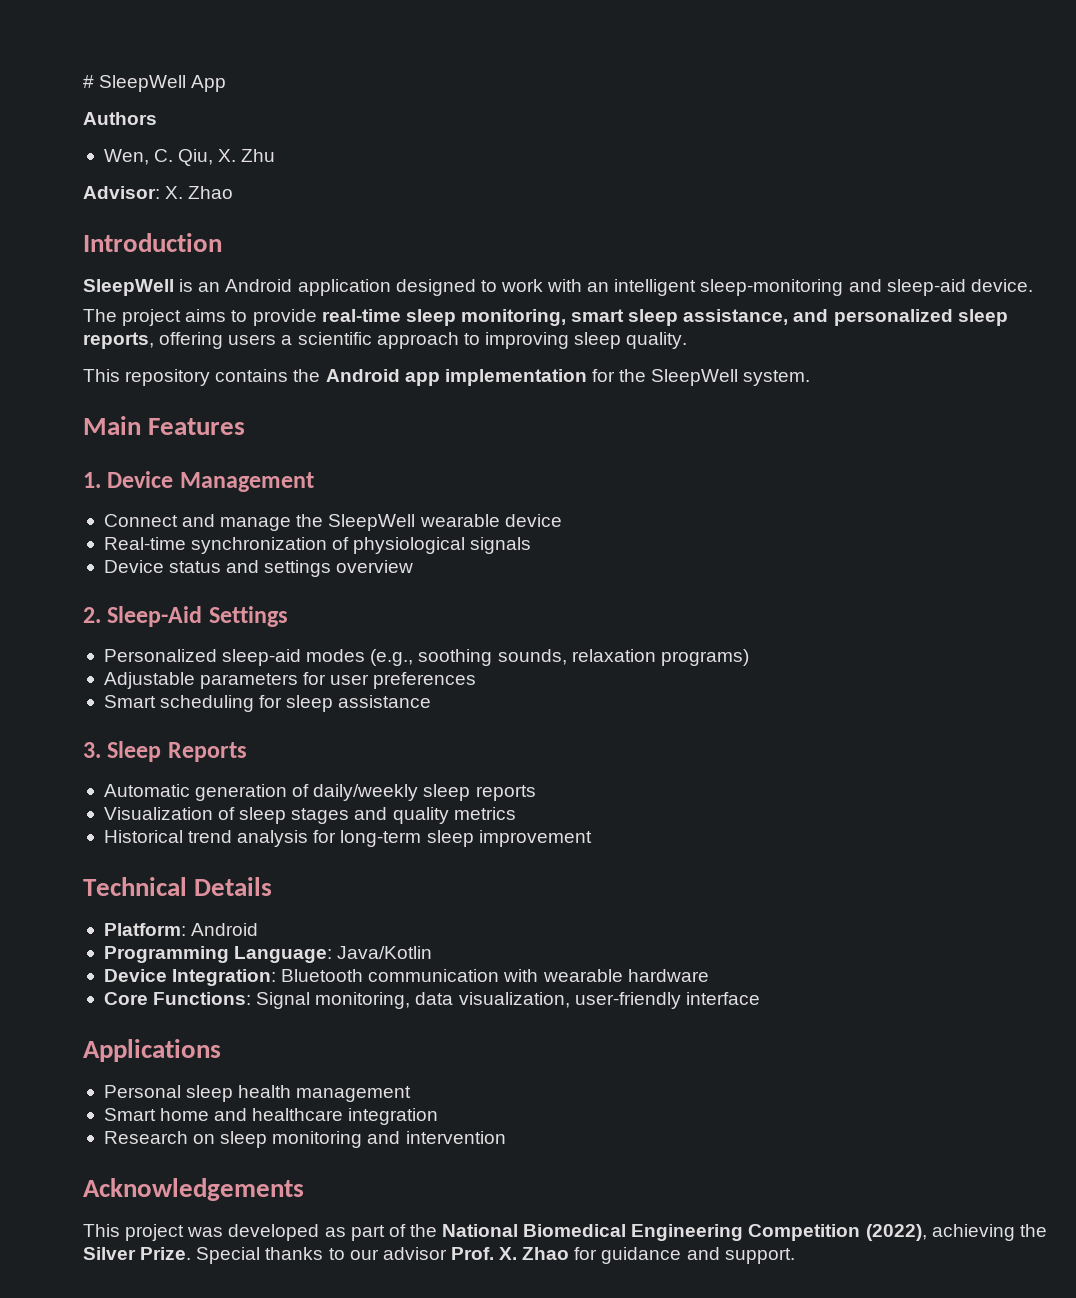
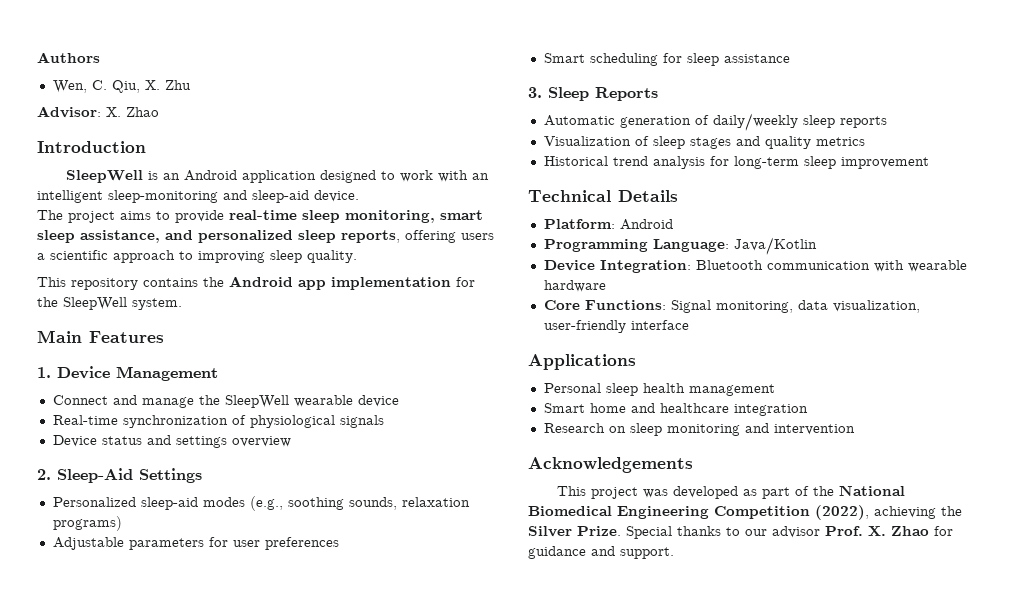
- # SleepWell App

